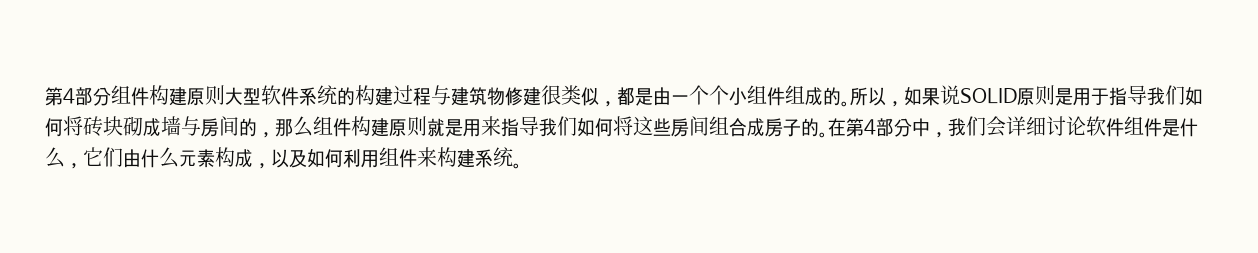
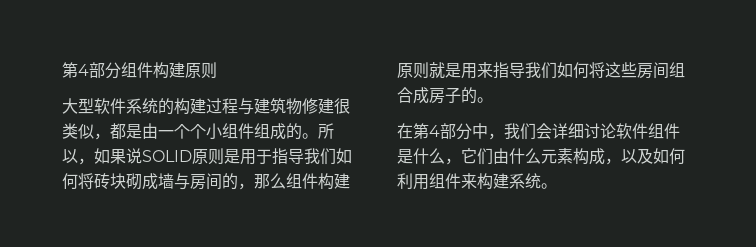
- 第4部分组件构建原则大型软件系统的构建过程与建筑物修建很类似，都是由一个个小组件组成的。
+ 第4部分组件构建原则
+ 大型软件系统的构建过程与建筑物修建很类似，都是由一个个小组件组成的。
- 所以，如果说SOLID原则是用于指导我们如何将砖块砌成墙与房间的，那么组件构建原则就是用来指导我们如何将这些房间组合成房子的。在第4部分中，我们会详细讨论软件组件是什么，它们由什么元素构成，以及如何利用组件来构建系统。
+ 所以，如果说SOLID原则是用于指导我们如何将砖块砌成墙与房间的，那么组件构建原则就是用来指导我们如何将这些房间组合成房子的。
+ 在第4部分中，我们会详细讨论软件组件是什么，它们由什么元素构成，以及如何利用组件来构建系统。

